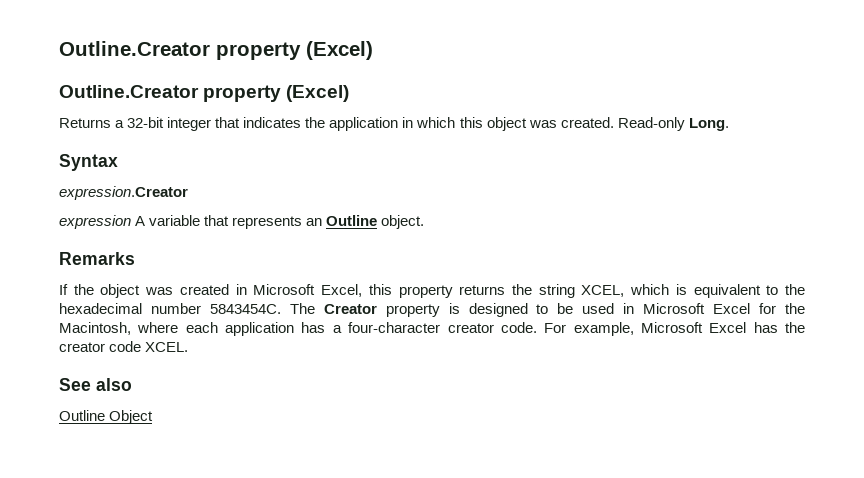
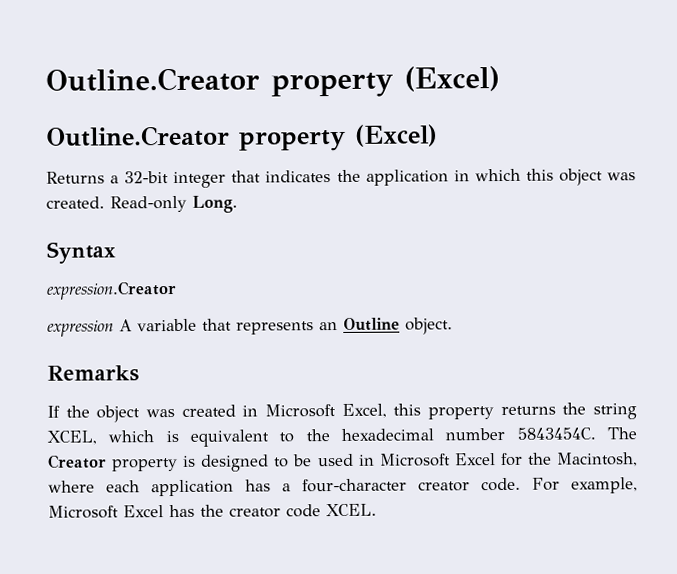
- See also
- Outline Object

